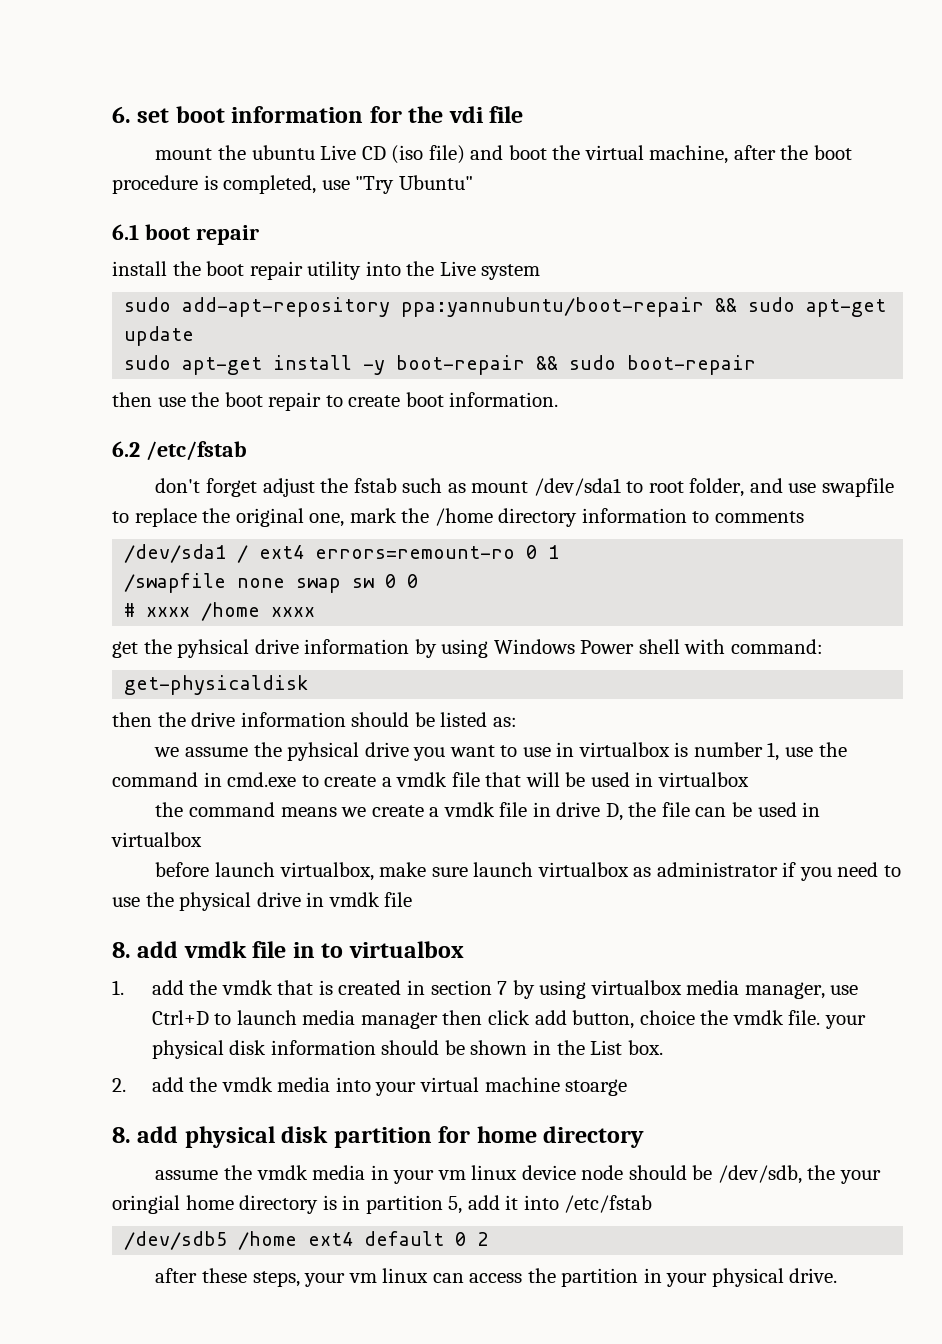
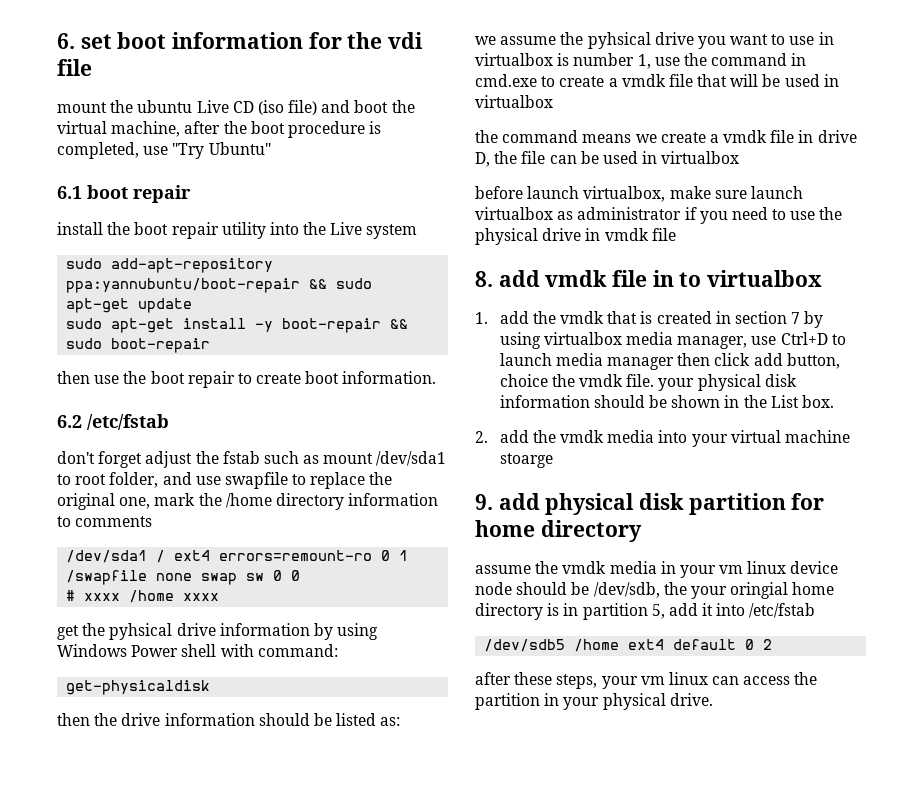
- 8. add physical disk partition for home directory
+ 9. add physical disk partition for home directory

